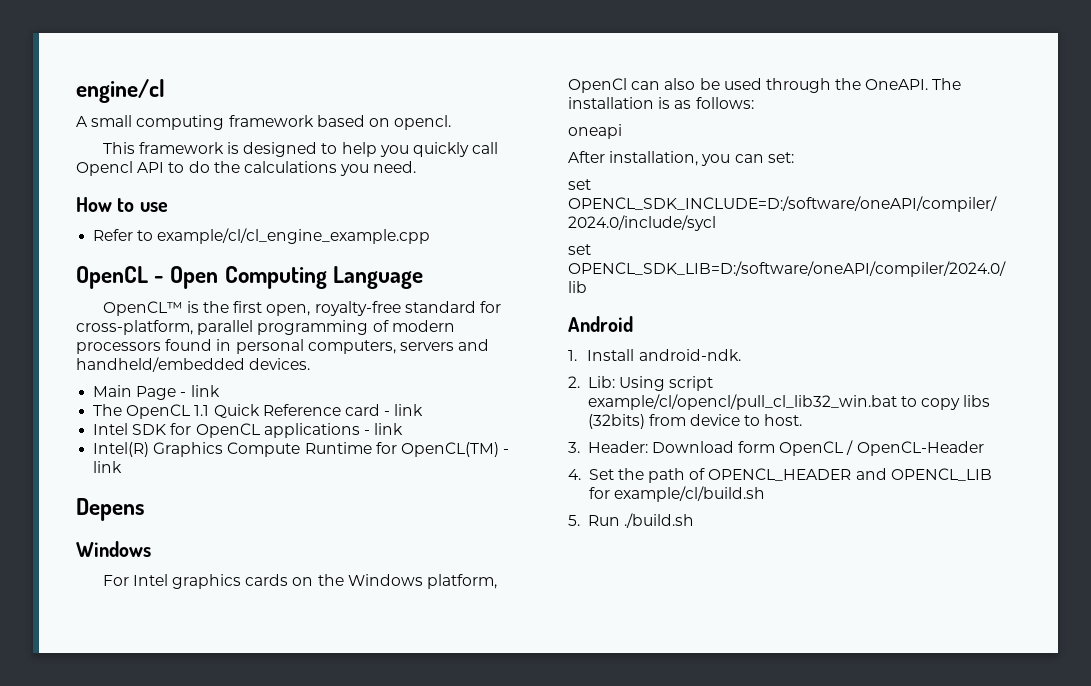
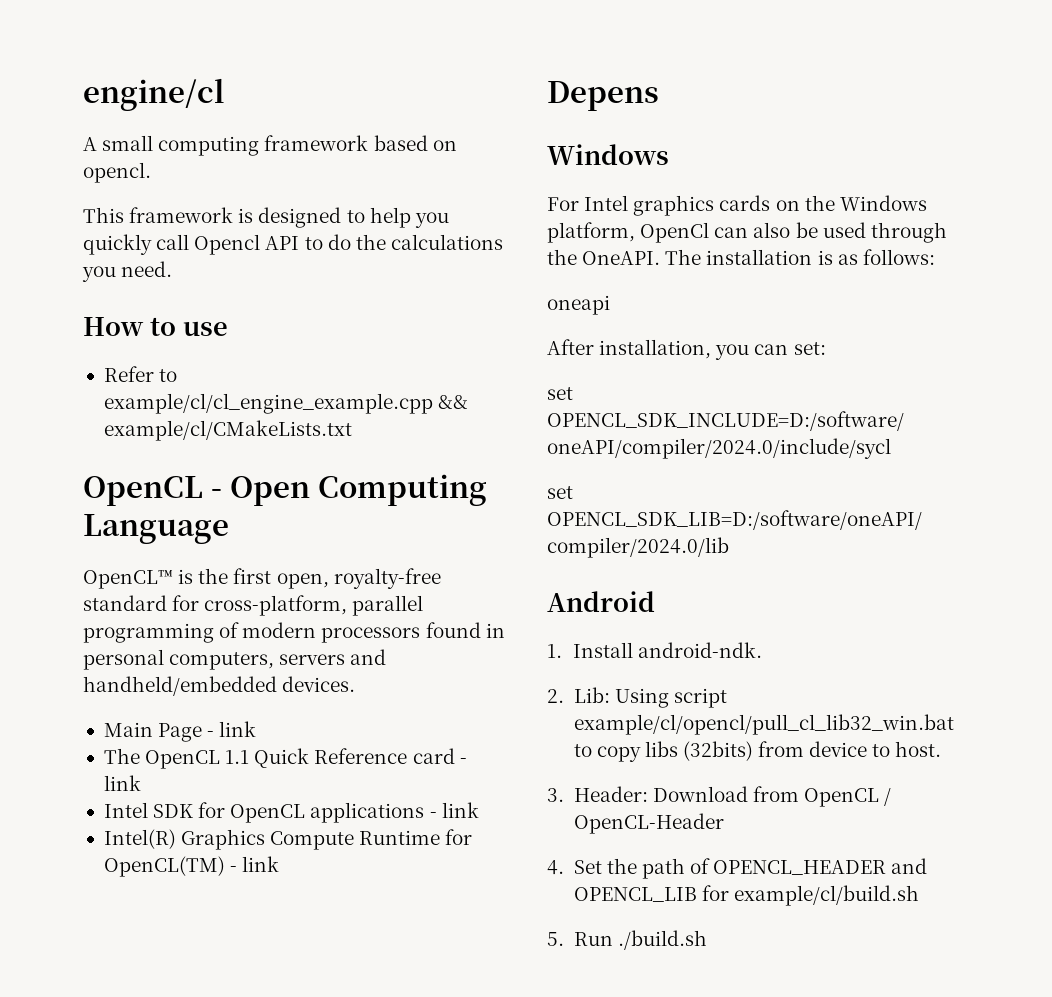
- Refer to example/cl/cl_engine_example.cpp
+ Refer to example/cl/cl_engine_example.cpp && example/cl/CMakeLists.txt
- 3. Header: Download form OpenCL / OpenCL-Header
+ 3. Header: Download from OpenCL / OpenCL-Header

